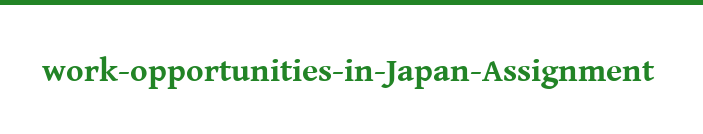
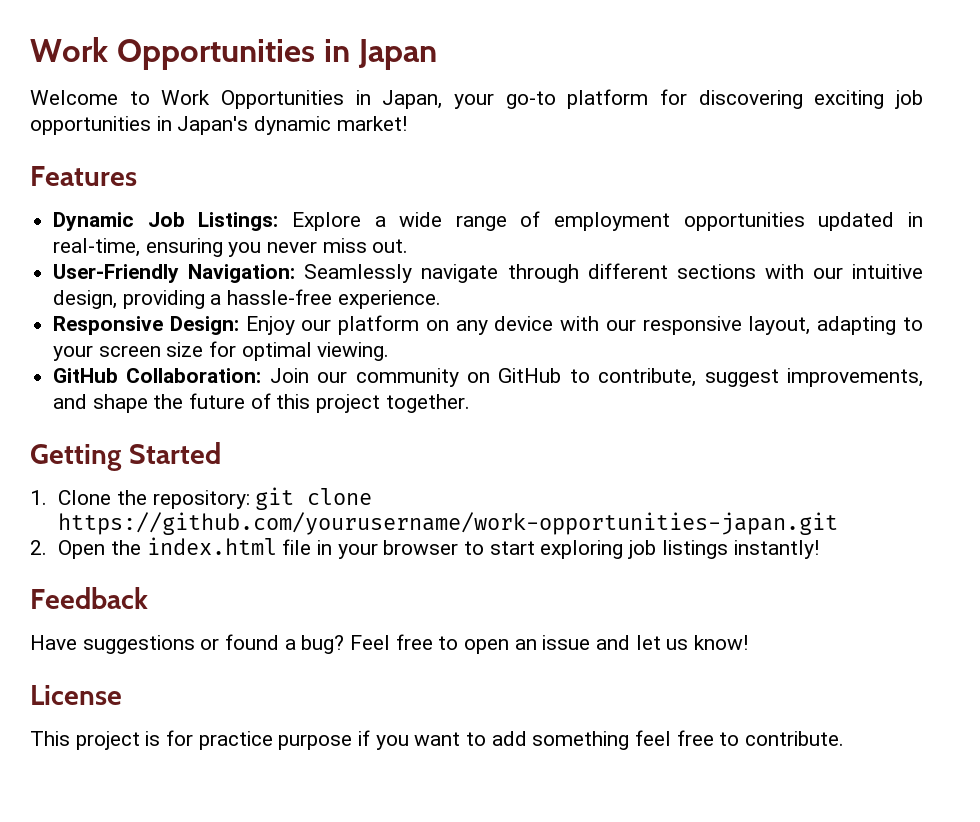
- work-opportunities-in-Japan-Assignment
+ Work Opportunities in Japan
+ Welcome to Work Opportunities in Japan, your go-to platform for discovering exciting job opportunities in Japan's dynamic market!
+ Features
+ Dynamic Job Listings: Explore a wide range of employment opportunities updated in real-time, ensuring you never miss out.
+ User-Friendly Navigation: Seamlessly navigate through different sections with our intuitive design, providing a hassle-free experience.
+ Responsive Design: Enjoy our platform on any device with our responsive layout, adapting to your screen size for optimal viewing.
+ GitHub Collaboration: Join our community on GitHub to contribute, suggest improvements, and shape the future of this project together.
+ Getting Started
+ 1. Clone the repository: git clone https://github.com/yourusername/work-opportunities-japan.git
+ 2. Open the index.html file in your browser to start exploring job listings instantly!
+ Feedback
+ Have suggestions or found a bug? Feel free to open an issue and let us know!
+ License
+ This project is for practice purpose if you want to add something feel free to contribute.

